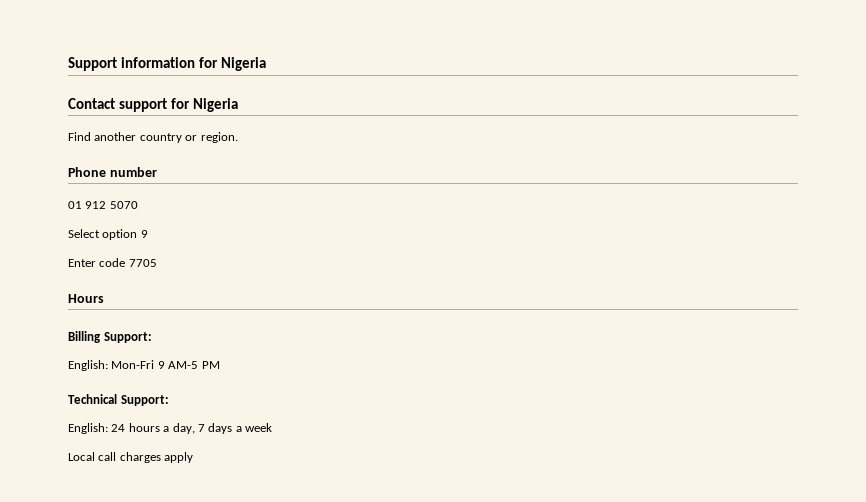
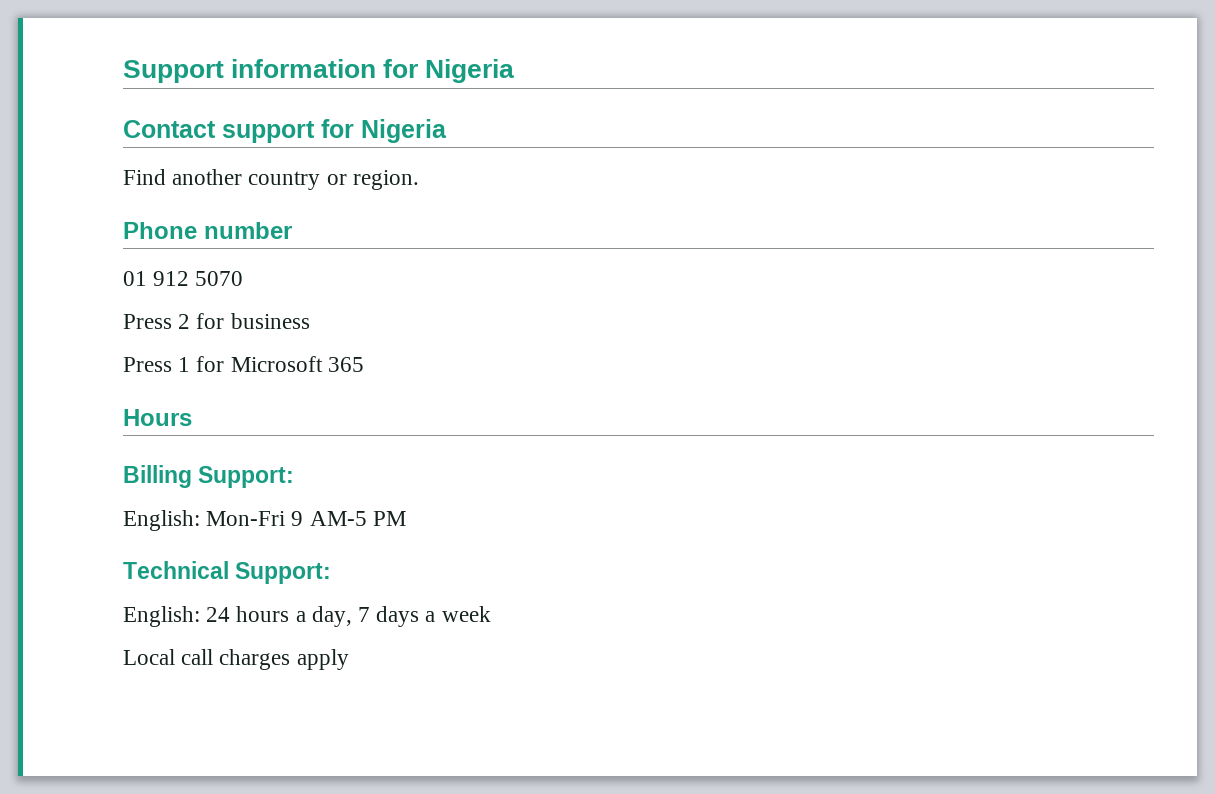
- Select option 9
- Enter code 7705
+ Press 2 for business
+ Press 1 for Microsoft 365

